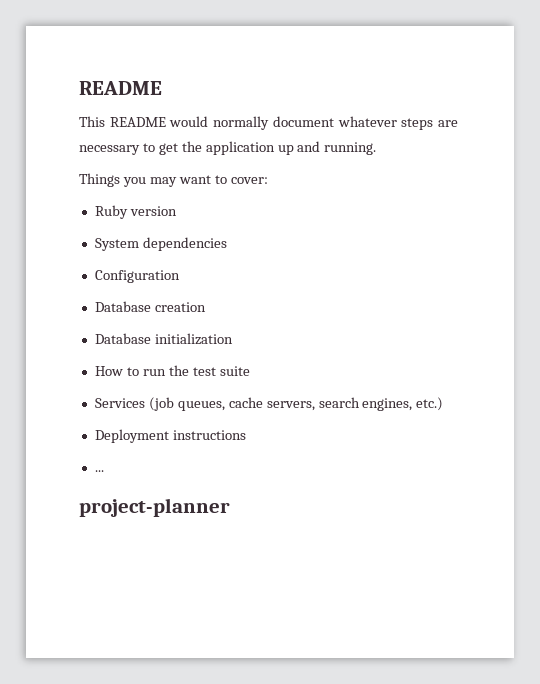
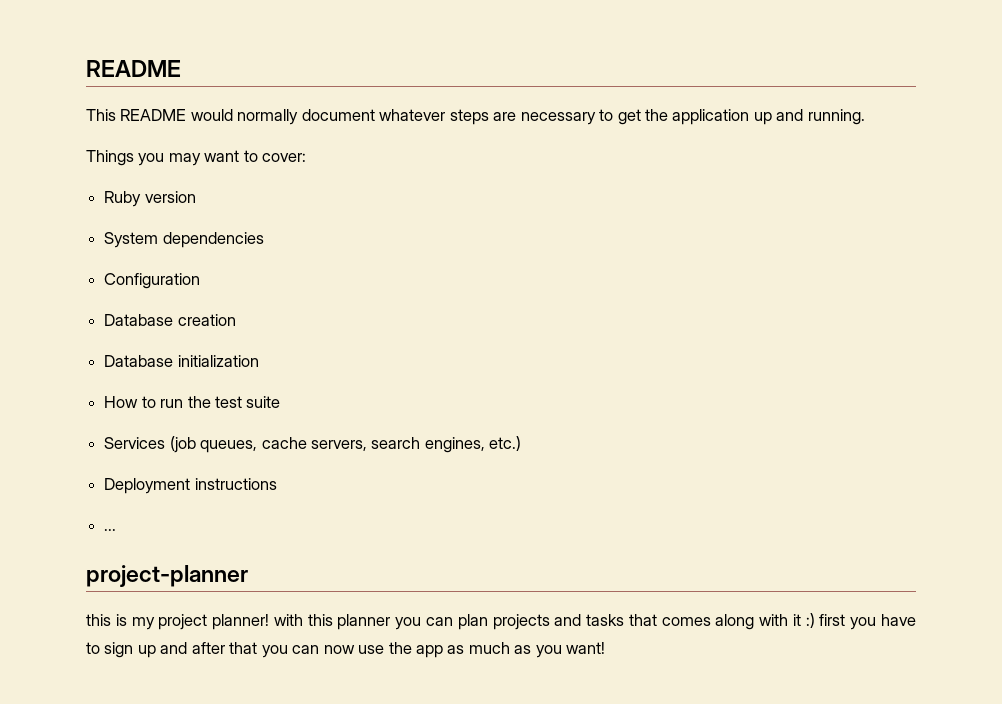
+ this is my project planner! with this planner you can plan projects and tasks that comes along with it :) first you have to sign up and after that you can now use the app as much as you want!

